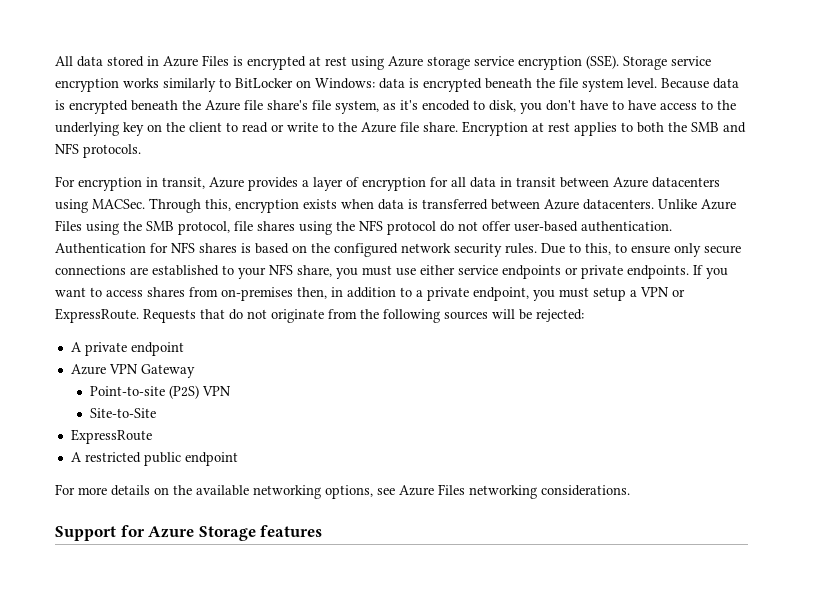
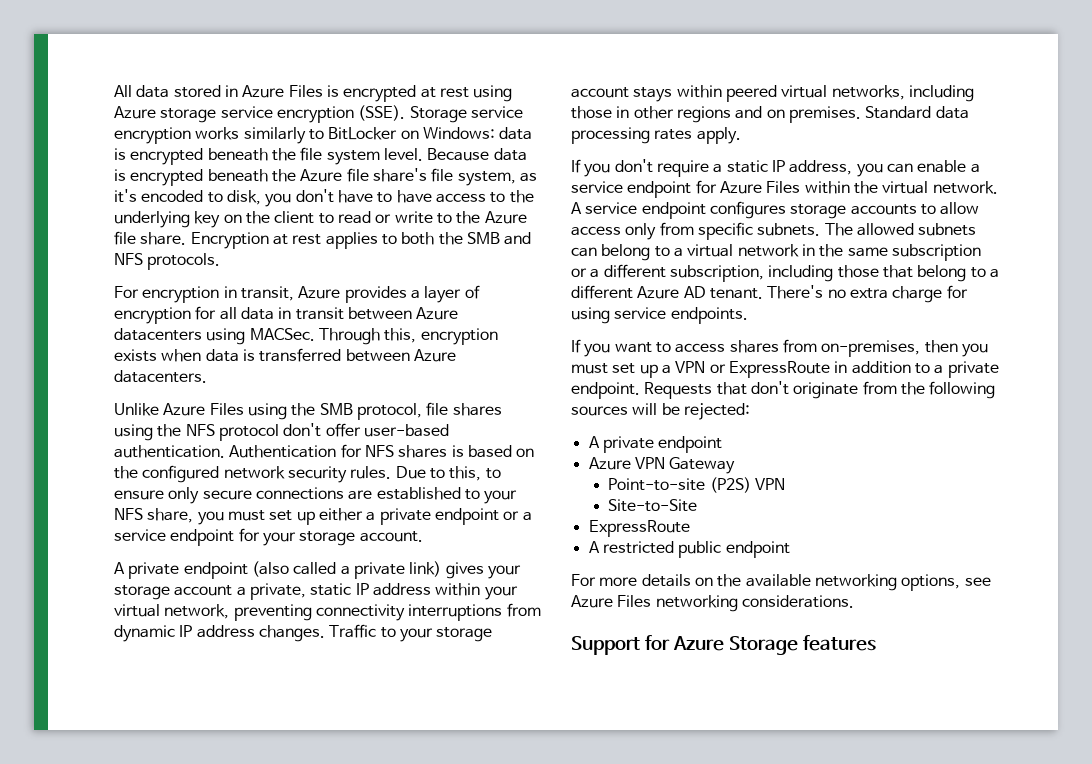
- Through this, encryption exists when data is transferred between Azure datacenters. Unlike Azure Files using the SMB protocol, file shares using the NFS protocol do not offer user-based authentication.
+ Through this, encryption exists when data is transferred between Azure datacenters.
+ Unlike Azure Files using the SMB protocol, file shares using the NFS protocol don't offer user-based authentication.
- Due to this, to ensure only secure connections are established to your NFS share, you must use either service endpoints or private endpoints. If you want to access shares from on-premises then, in addition to a private endpoint, you must setup a VPN or ExpressRoute. Requests that do not originate from the following sources will be rejected:
+ Due to this, to ensure only secure connections are established to your NFS share, you must set up either a private endpoint or a service endpoint for your storage account.
+ A private endpoint (also called a private link) gives your storage account a private, static IP address within your virtual network, preventing connectivity interruptions from dynamic IP address changes. Traffic to your storage account stays within peered virtual networks, including those in other regions and on premises. Standard data processing rates apply.
+ If you don't require a static IP address, you can enable a service endpoint for Azure Files within the virtual network. A service endpoint configures storage accounts to allow access only from specific subnets. The allowed subnets can belong to a virtual network in the same subscription or a different subscription, including those that belong to a different Azure AD tenant. There's no extra charge for using service endpoints.
+ If you want to access shares from on-premises, then you must set up a VPN or ExpressRoute in addition to a private endpoint. Requests that don't originate from the following sources will be rejected:

